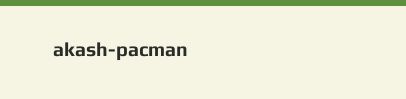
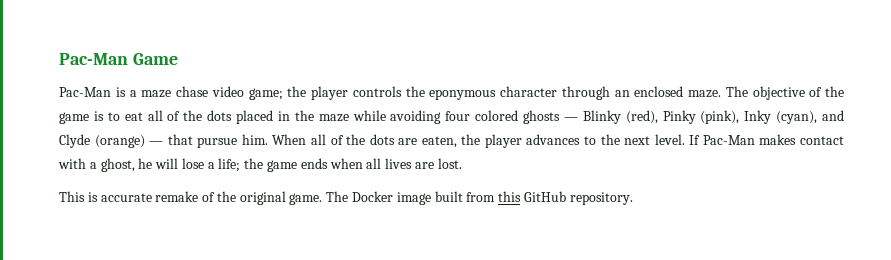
- akash-pacman
+ Pac-Man Game
+ Pac-Man is a maze chase video game; the player controls the eponymous character through an enclosed maze. The objective of the game is to eat all of the dots placed in the maze while avoiding four colored ghosts — Blinky (red), Pinky (pink), Inky (cyan), and Clyde (orange) — that pursue him. When all of the dots are eaten, the player advances to the next level. If Pac-Man makes contact with a ghost, he will lose a life; the game ends when all lives are lost.
+ This is accurate remake of the original game. The Docker image built from this GitHub repository.

